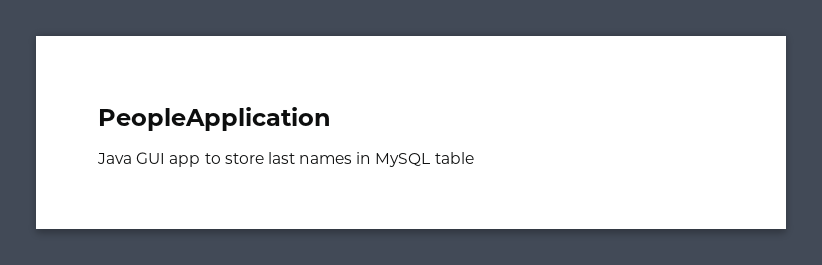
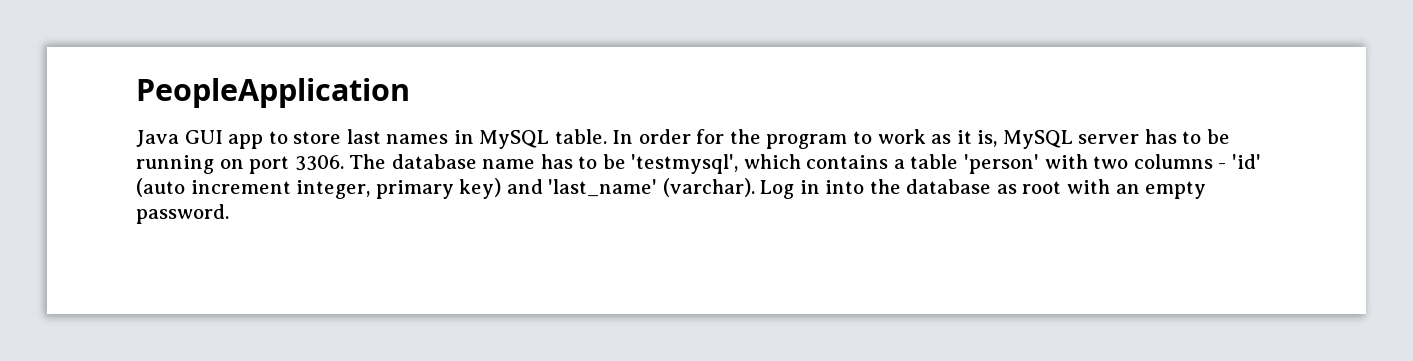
- Java GUI app to store last names in MySQL table
+ Java GUI app to store last names in MySQL table. In order for the program to work as it is, MySQL server has to be running on port 3306. The database name has to be 'testmysql', which contains a table 'person' with two columns - 'id' (auto increment integer, primary key) and 'last_name' (varchar). Log in into the database as root with an empty password.

